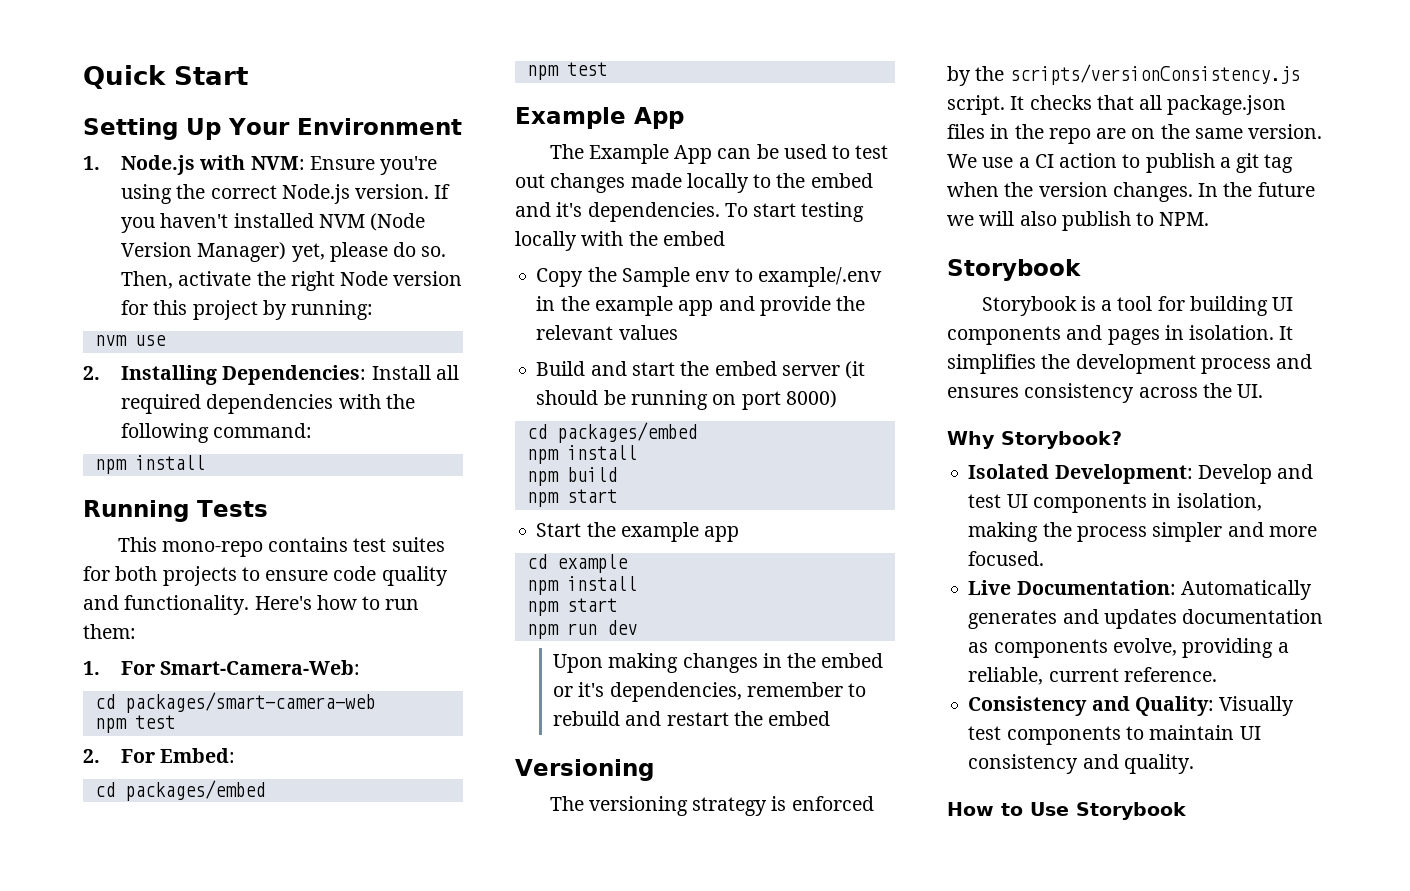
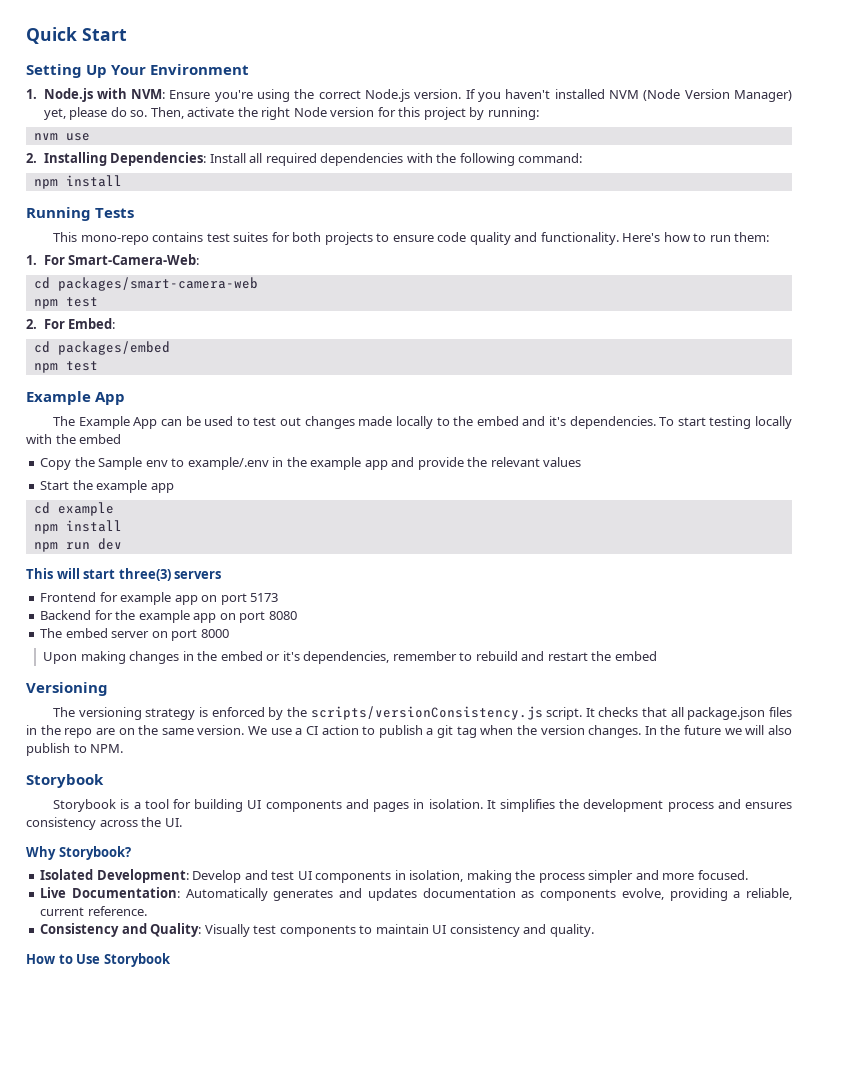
- Build and start the embed server (it should be running on port 8000)
- cd packages/embed
- npm install
- npm build
- npm start
  cd example
  npm install
- npm start
+ This will start three(3) servers
+ Frontend for example app on port 5173
+ Backend for the example app on port 8080
+ The embed server on port 8000

